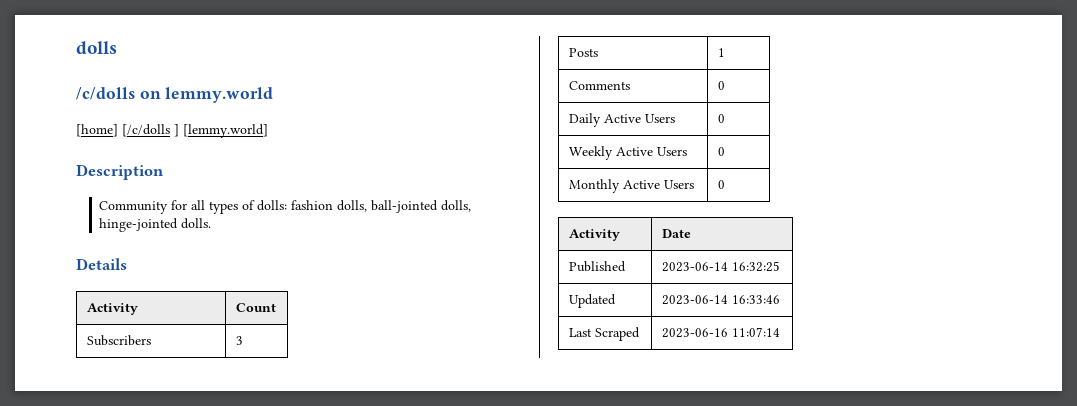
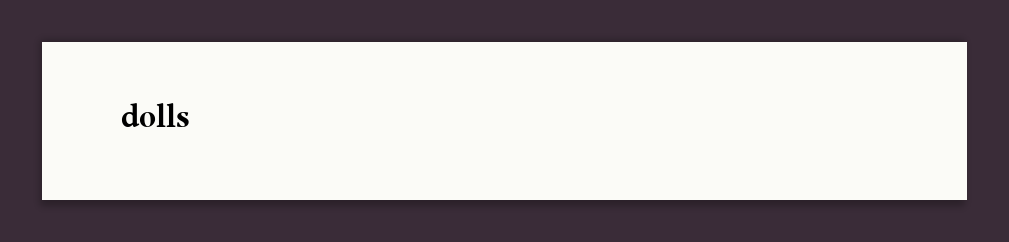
- /c/dolls on lemmy.world
- [home] [/c/dolls ] [lemmy.world]
- Description
- Community for all types of dolls: fashion dolls, ball-jointed dolls, hinge-jointed dolls.
- Details
- Activity | Count
- Subscribers | 3
- Posts | 1
- Comments | 0
- Daily Active Users | 0
- Weekly Active Users | 0
- Monthly Active Users | 0
- Activity | Date
- Published | 2023-06-14 16:32:25
- Updated | 2023-06-14 16:33:46
- Last Scraped | 2023-06-16 11:07:14

